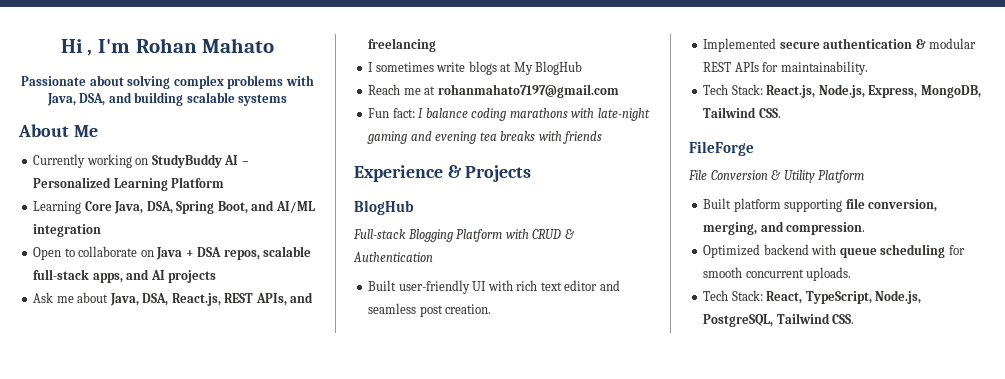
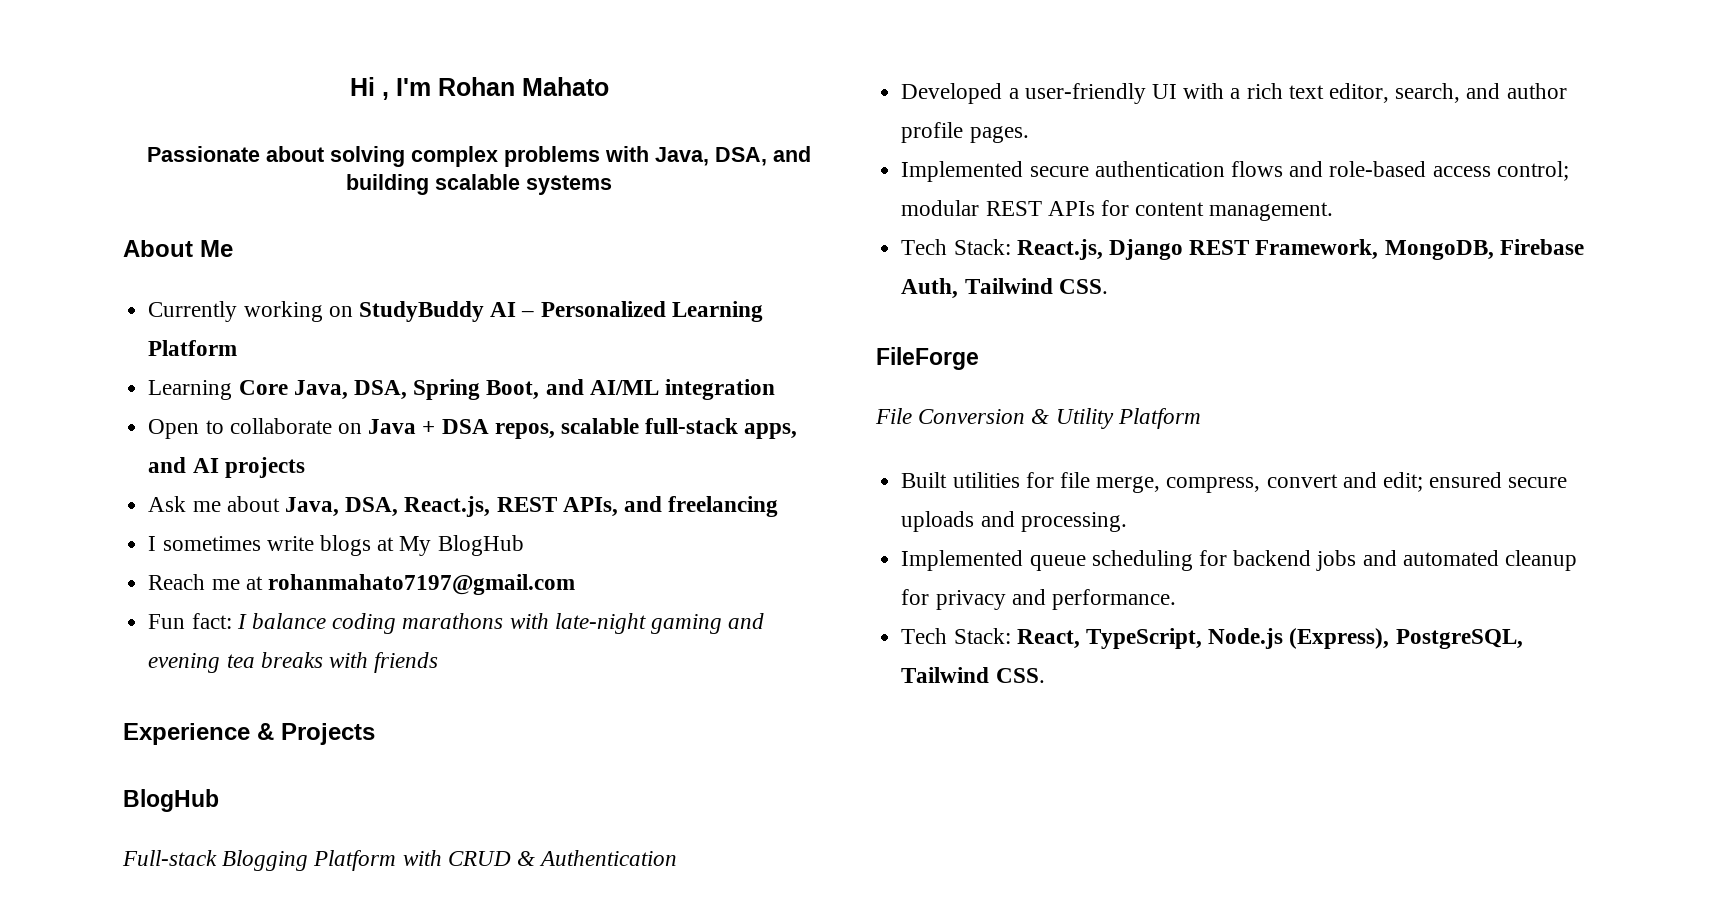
- Built user-friendly UI with rich text editor and seamless post creation.
- Implemented secure authentication & modular REST APIs for maintainability.
+ Developed a user-friendly UI with a rich text editor, search, and author profile pages.
+ Implemented secure authentication flows and role-based access control; modular REST APIs for content management.
- Tech Stack: React.js, Node.js, Express, MongoDB, Tailwind CSS.
+ Tech Stack: React.js, Django REST Framework, MongoDB, Firebase Auth, Tailwind CSS.
- Built platform supporting file conversion, merging, and compression.
- Optimized backend with queue scheduling for smooth concurrent uploads.
+ Built utilities for file merge, compress, convert and edit; ensured secure uploads and processing.
+ Implemented queue scheduling for backend jobs and automated cleanup for privacy and performance.
- Tech Stack: React, TypeScript, Node.js, PostgreSQL, Tailwind CSS.
+ Tech Stack: React, TypeScript, Node.js (Express), PostgreSQL, Tailwind CSS.

